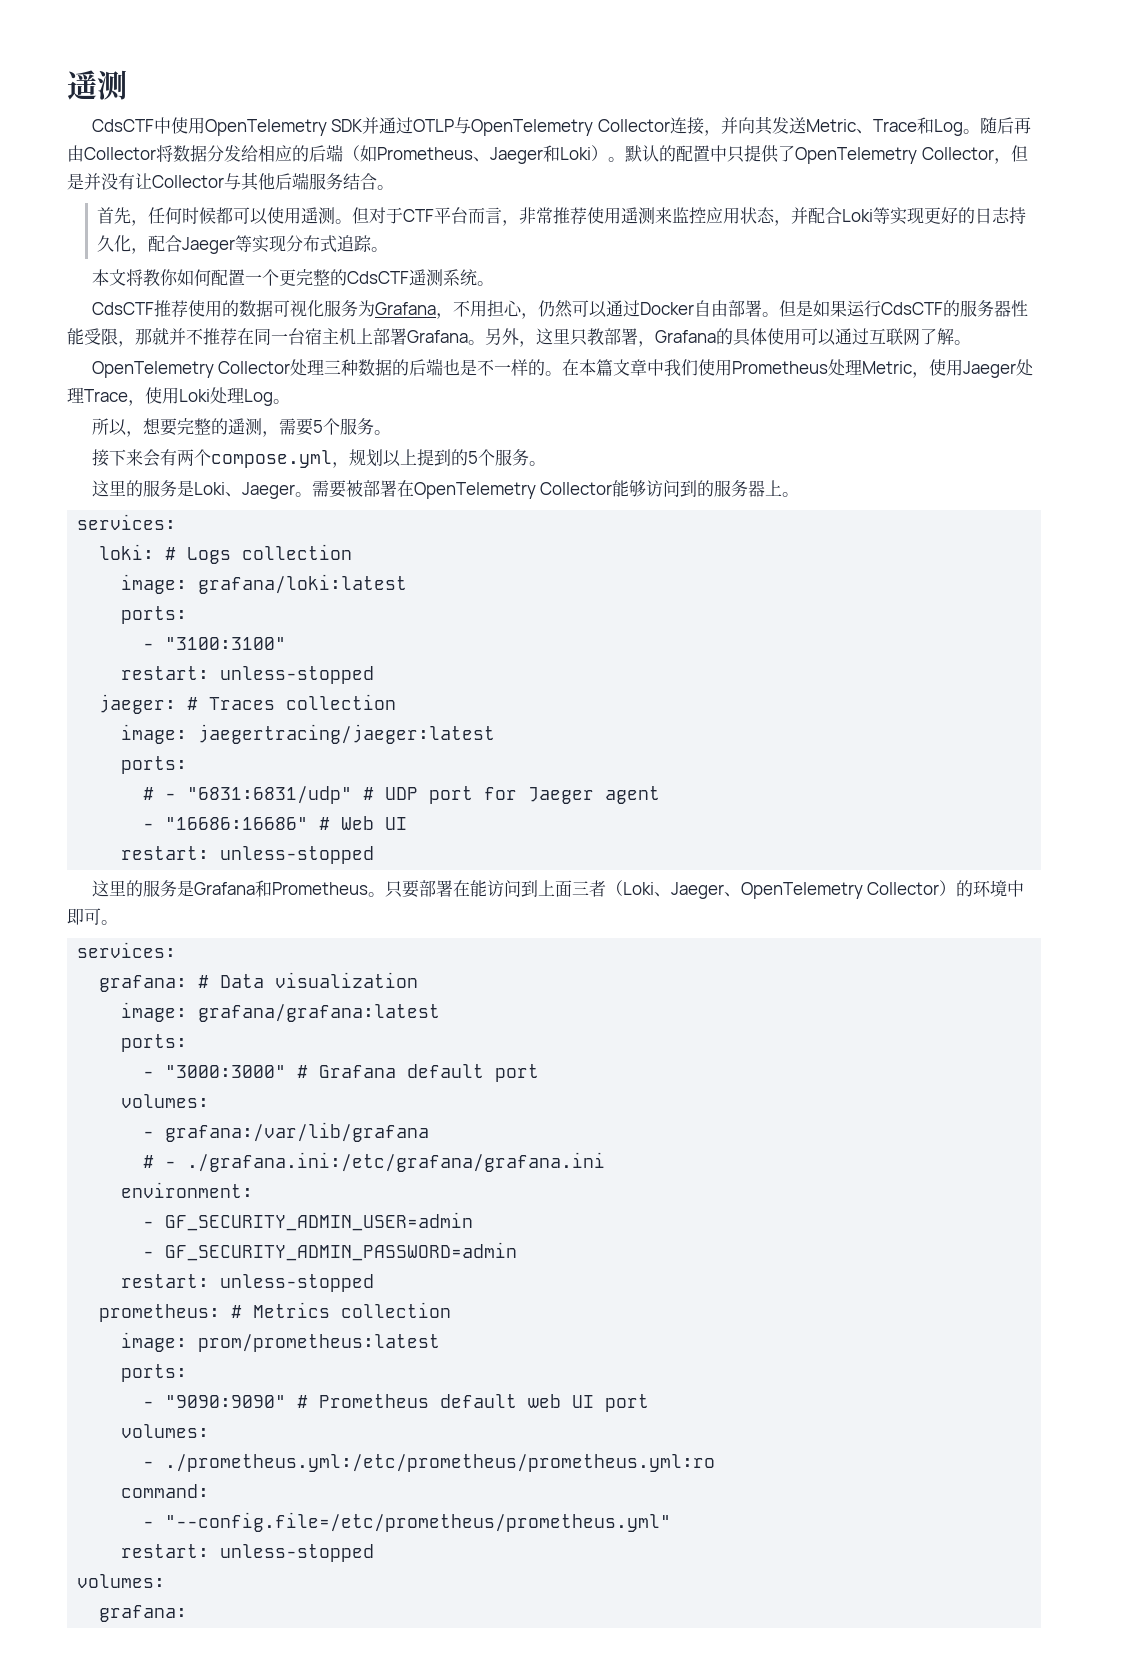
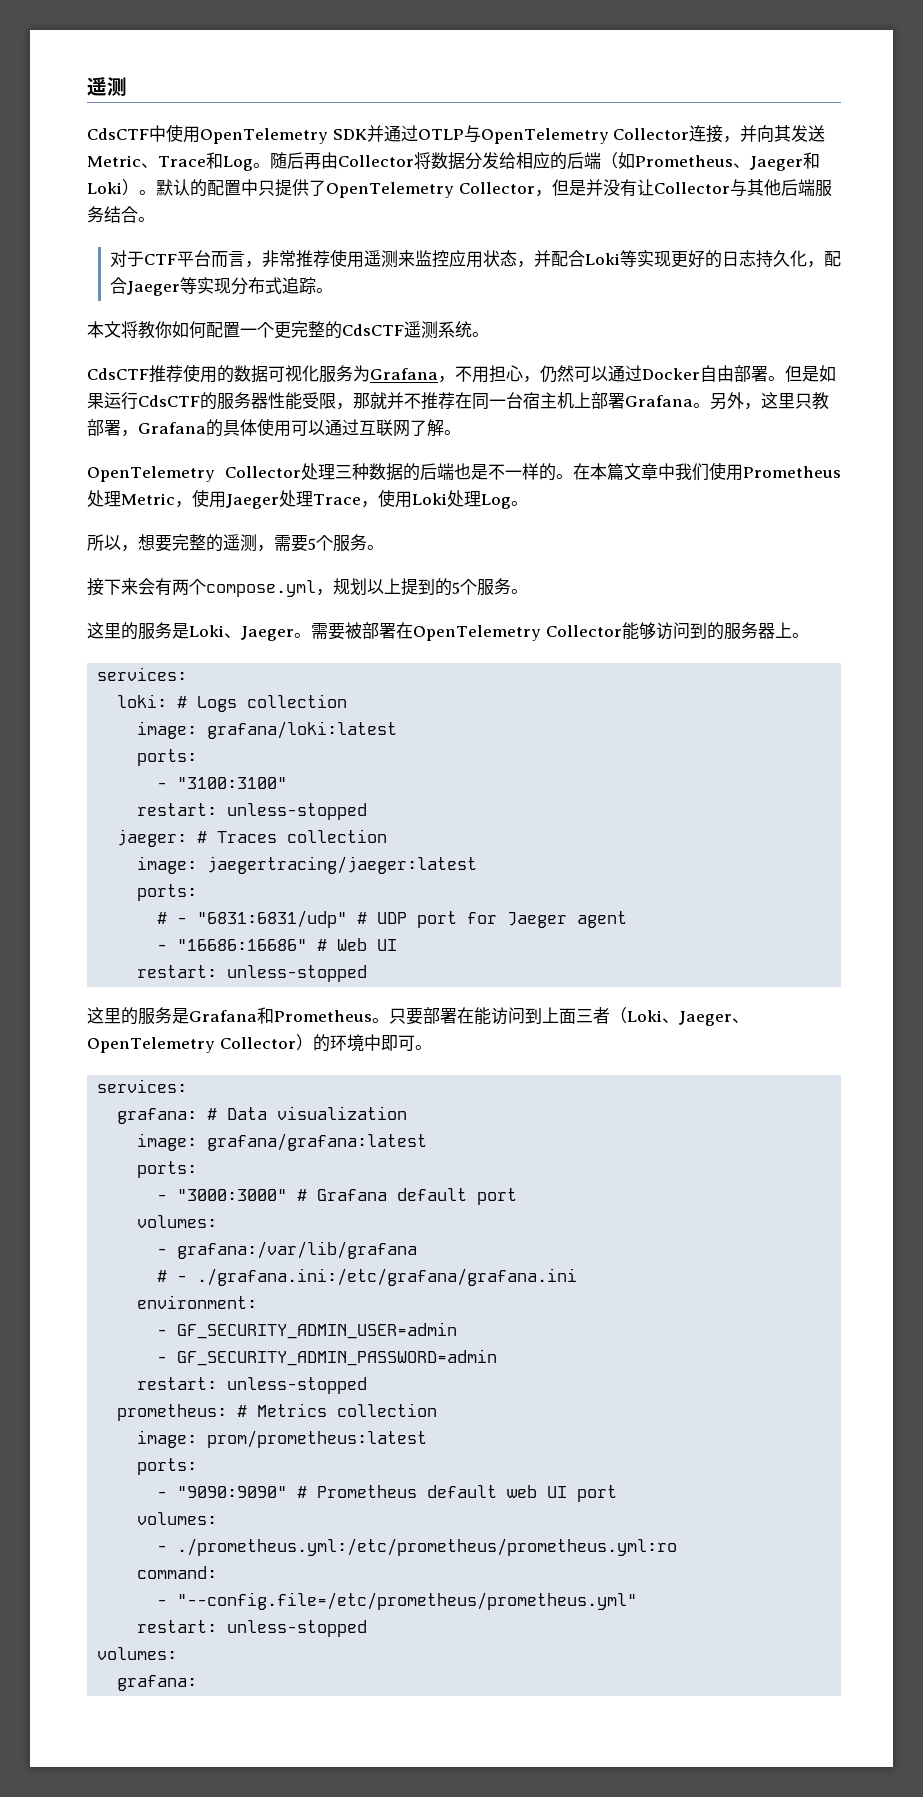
- 首先，任何时候都可以使用遥测。但对于CTF平台而言，非常推荐使用遥测来监控应用状态，并配合Loki等实现更好的日志持久化，配合Jaeger等实现分布式追踪。
+ 对于CTF平台而言，非常推荐使用遥测来监控应用状态，并配合Loki等实现更好的日志持久化，配合Jaeger等实现分布式追踪。

